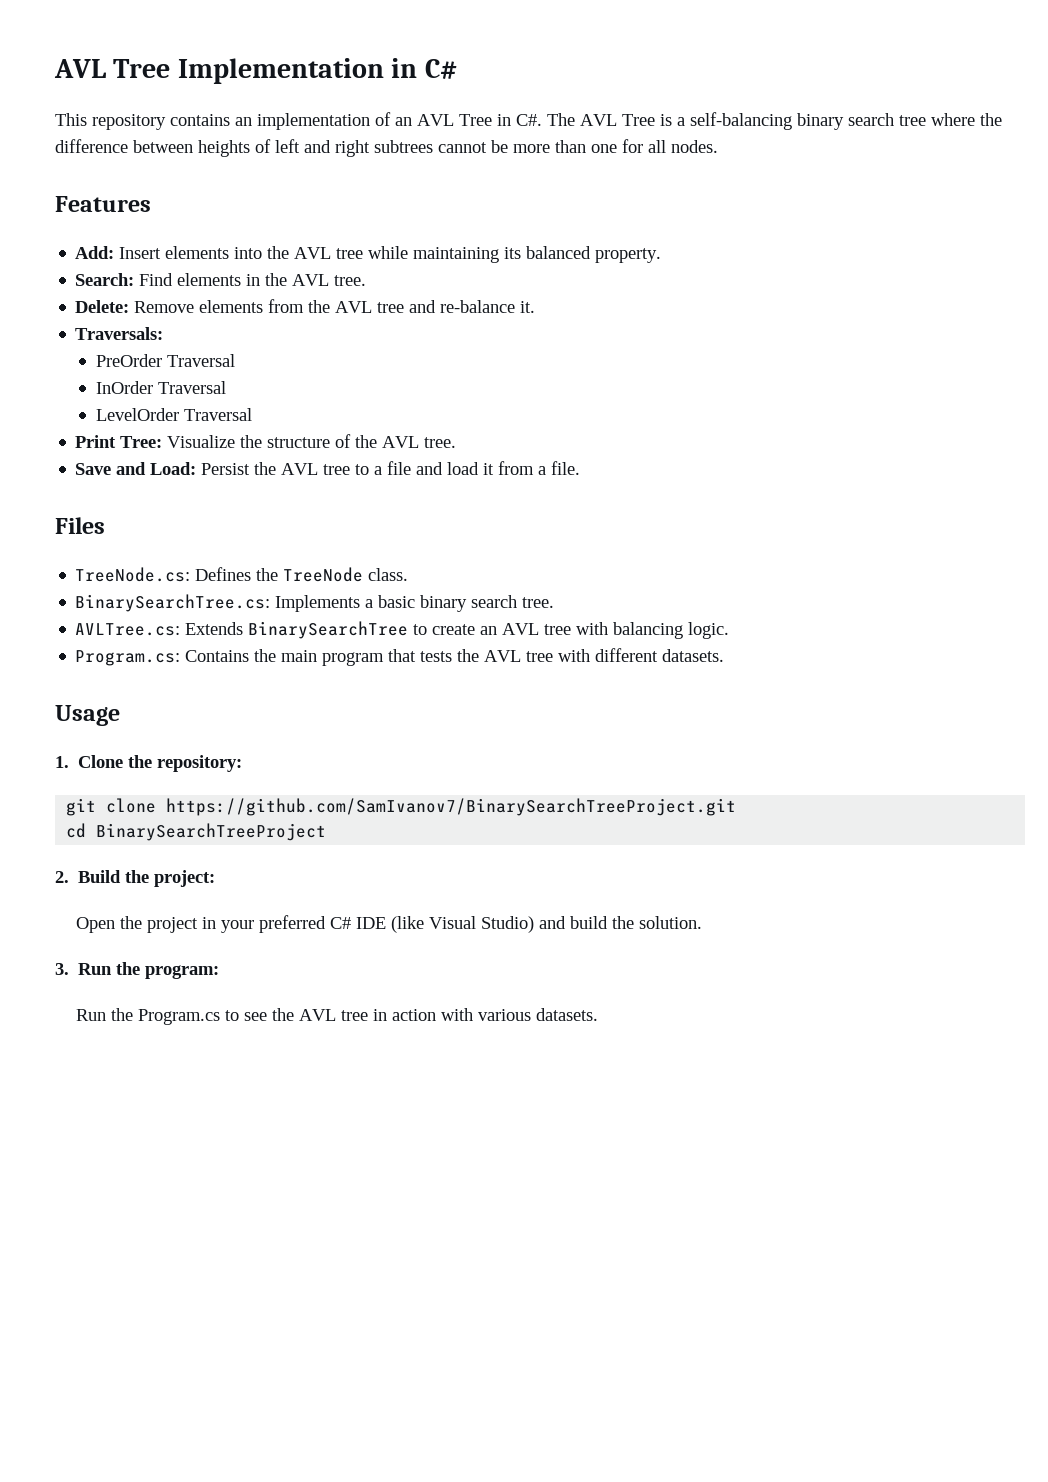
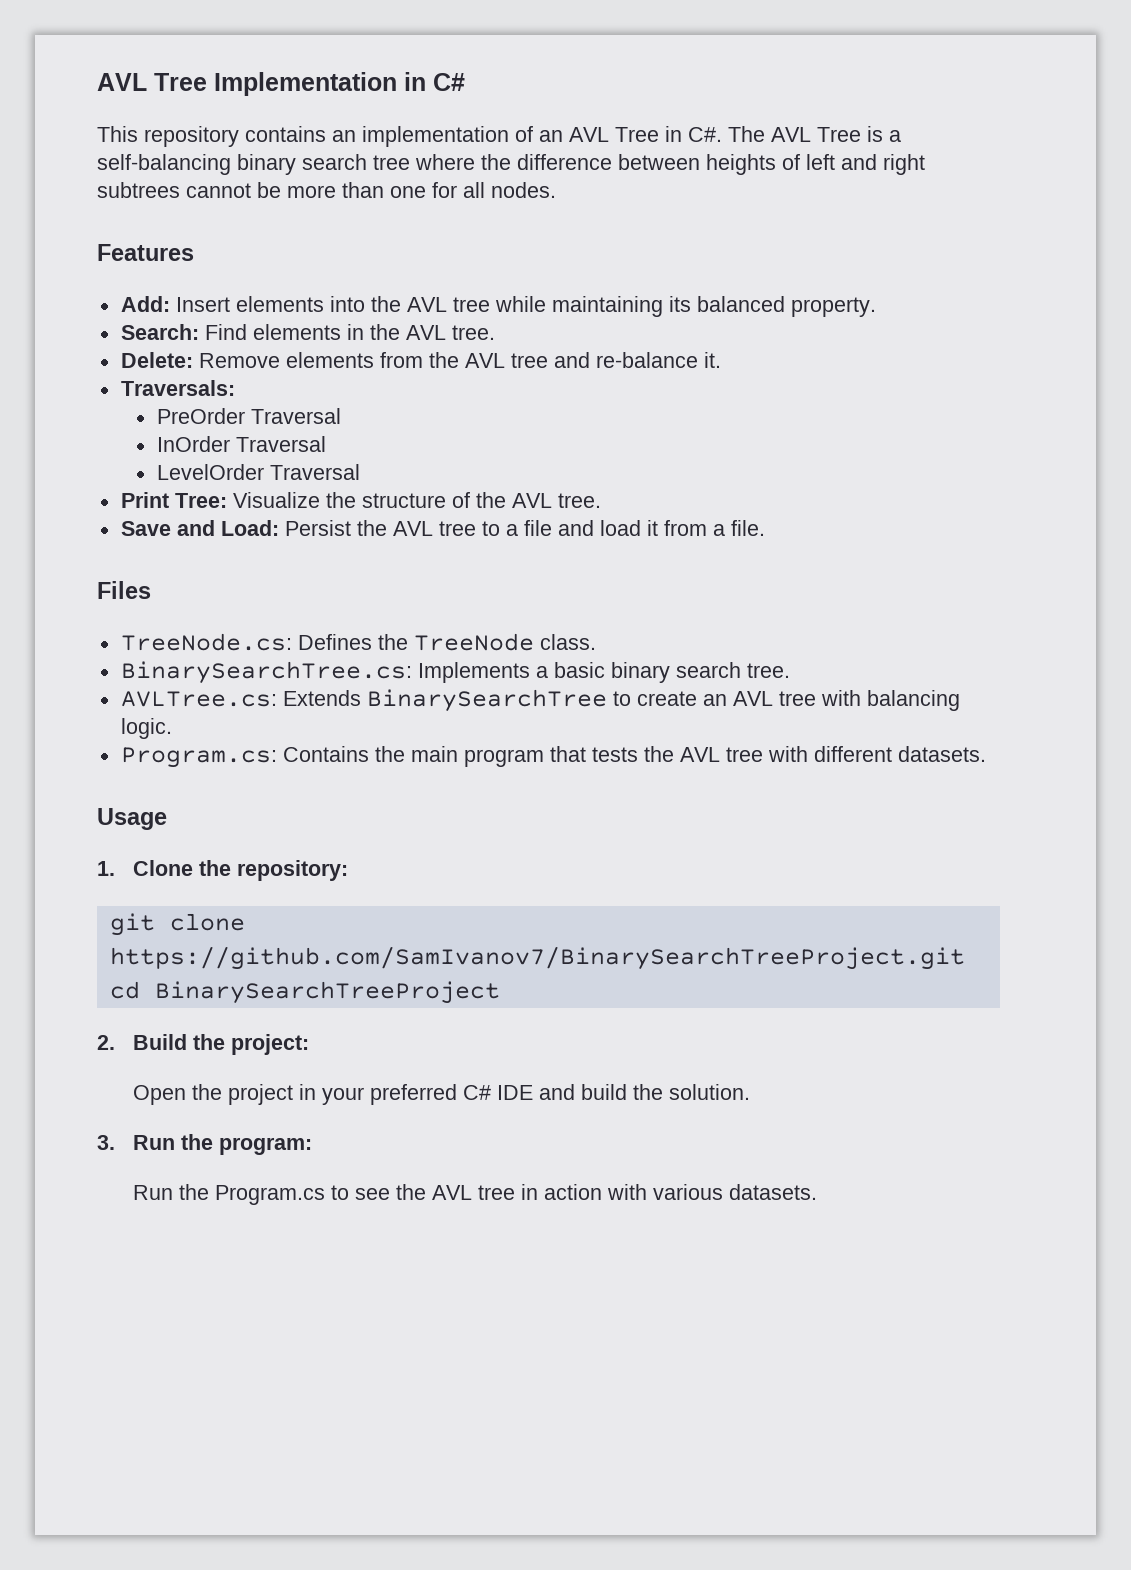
- Open the project in your preferred C# IDE (like Visual Studio) and build the solution.
+ Open the project in your preferred C# IDE and build the solution.

